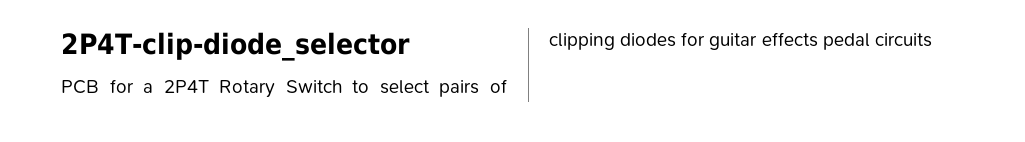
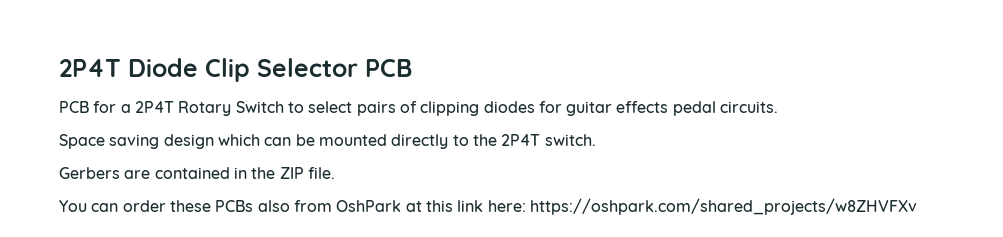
- 2P4T-clip-diode_selector
+ 2P4T Diode Clip Selector PCB
- PCB for a 2P4T Rotary Switch to select pairs of clipping diodes for guitar effects pedal circuits
+ PCB for a 2P4T Rotary Switch to select pairs of clipping diodes for guitar effects pedal circuits.
+ Space saving design which can be mounted directly to the 2P4T switch.
+ Gerbers are contained in the ZIP file.
+ You can order these PCBs also from OshPark at this link here: https://oshpark.com/shared_projects/w8ZHVFXv

